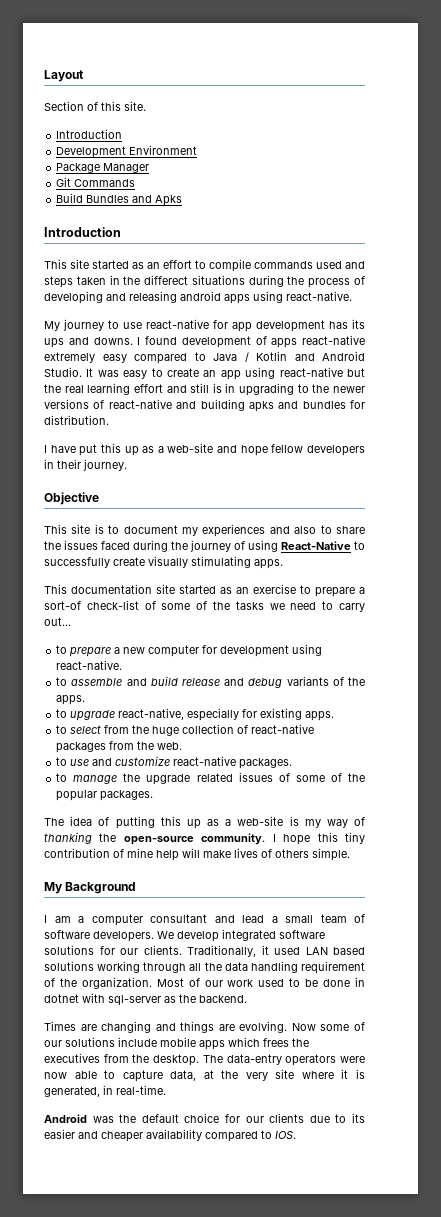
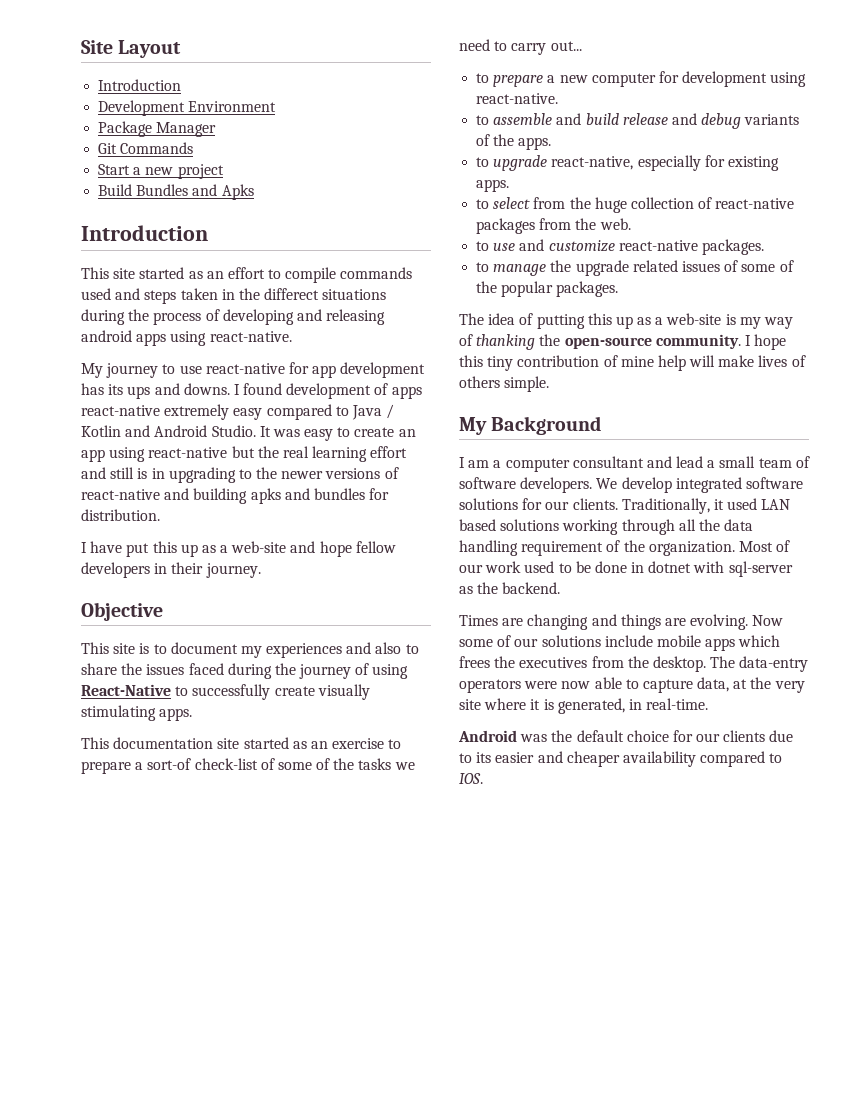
- Layout
+ Site Layout
- Section of this site.
+ Start a new project

